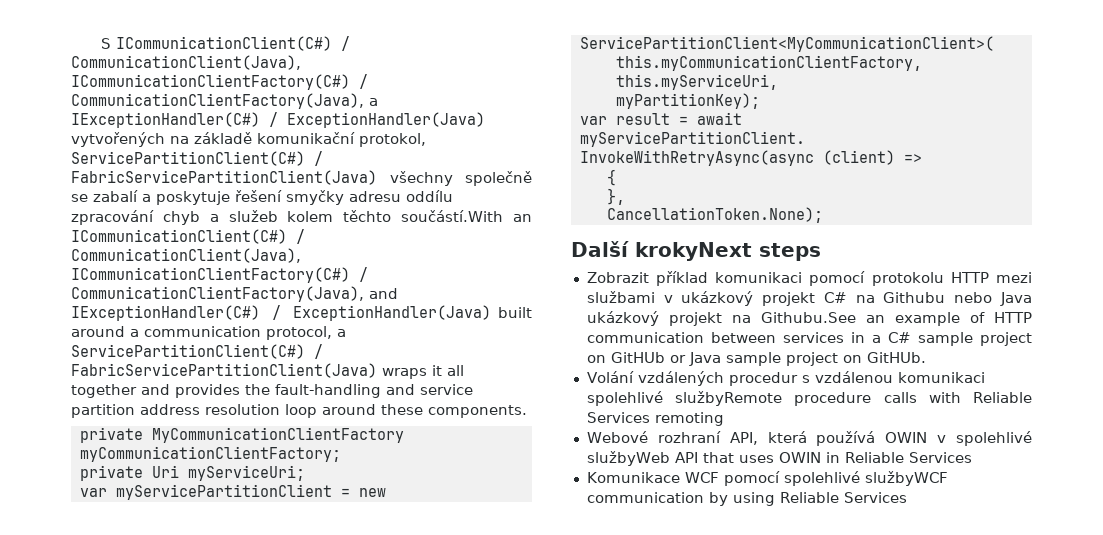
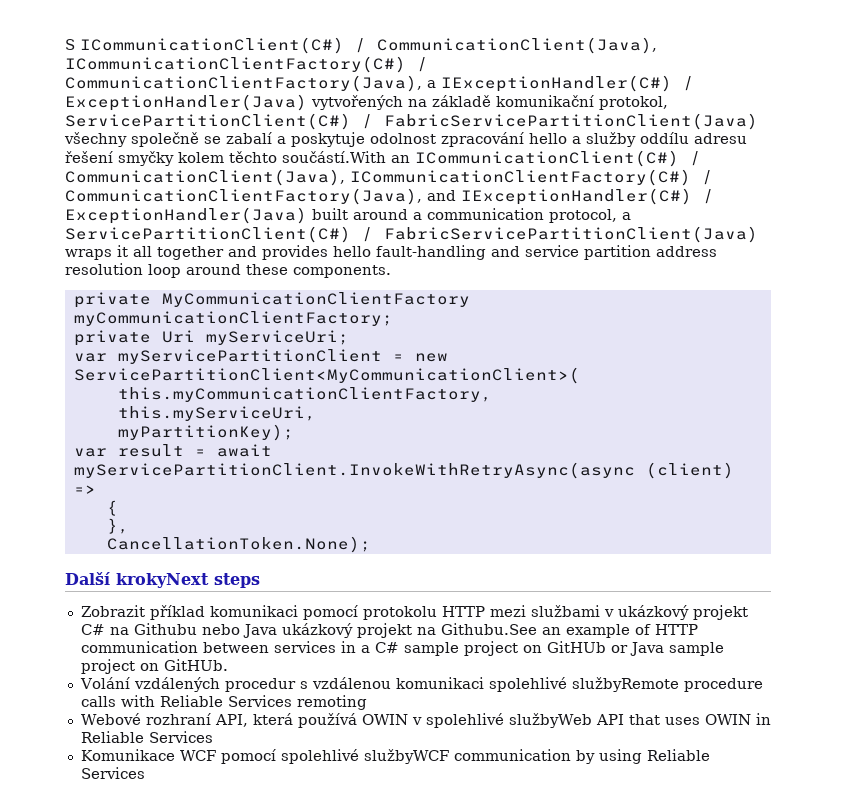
- S ICommunicationClient(C#) / CommunicationClient(Java), ICommunicationClientFactory(C#) / CommunicationClientFactory(Java), a IExceptionHandler(C#) / ExceptionHandler(Java) vytvořených na základě komunikační protokol, ServicePartitionClient(C#) / FabricServicePartitionClient(Java) všechny společně se zabalí a poskytuje řešení smyčky adresu oddílu zpracování chyb a služeb kolem těchto součástí.With an ICommunicationClient(C#) / CommunicationClient(Java), ICommunicationClientFactory(C#) / CommunicationClientFactory(Java), and IExceptionHandler(C#) / ExceptionHandler(Java) built around a communication protocol, a ServicePartitionClient(C#) / FabricServicePartitionClient(Java) wraps it all together and provides the fault-handling and service partition address resolution loop around these components.
+ S ICommunicationClient(C#) / CommunicationClient(Java), ICommunicationClientFactory(C#) / CommunicationClientFactory(Java), a IExceptionHandler(C#) / ExceptionHandler(Java) vytvořených na základě komunikační protokol, ServicePartitionClient(C#) / FabricServicePartitionClient(Java) všechny společně se zabalí a poskytuje odolnost zpracování hello a služby oddílu adresu řešení smyčky kolem těchto součástí.With an ICommunicationClient(C#) / CommunicationClient(Java), ICommunicationClientFactory(C#) / CommunicationClientFactory(Java), and IExceptionHandler(C#) / ExceptionHandler(Java) built around a communication protocol, a ServicePartitionClient(C#) / FabricServicePartitionClient(Java) wraps it all together and provides hello fault-handling and service partition address resolution loop around these components.

